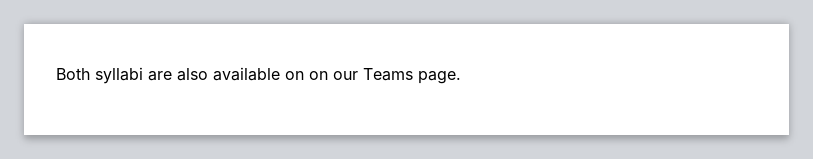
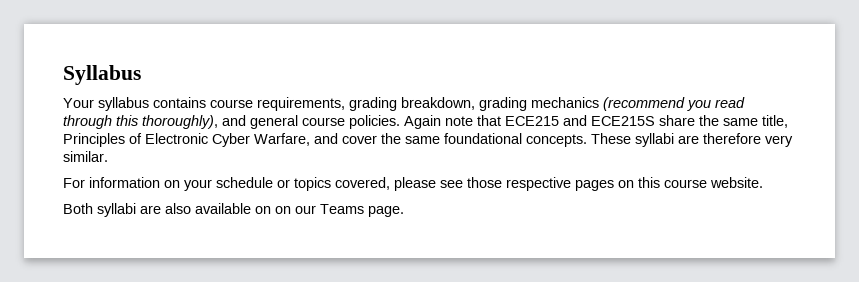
+ Syllabus
+ Your syllabus contains course requirements, grading breakdown, grading mechanics (recommend you read through this thoroughly), and general course policies. Again note that ECE215 and ECE215S share the same title, Principles of Electronic Cyber Warfare, and cover the same foundational concepts. These syllabi are therefore very similar.
+ For information on your schedule or topics covered, please see those respective pages on this course website.

